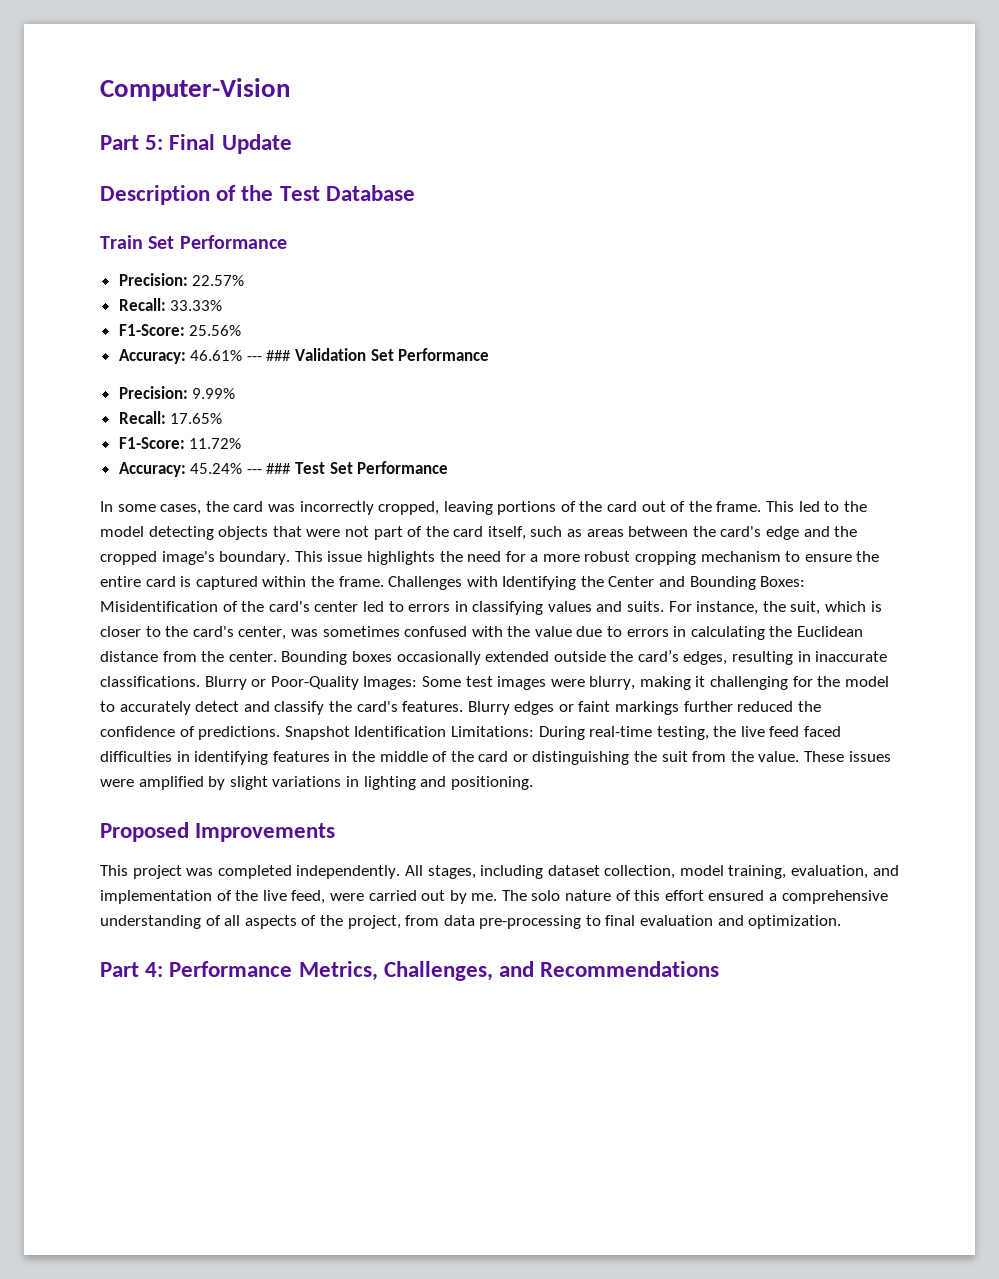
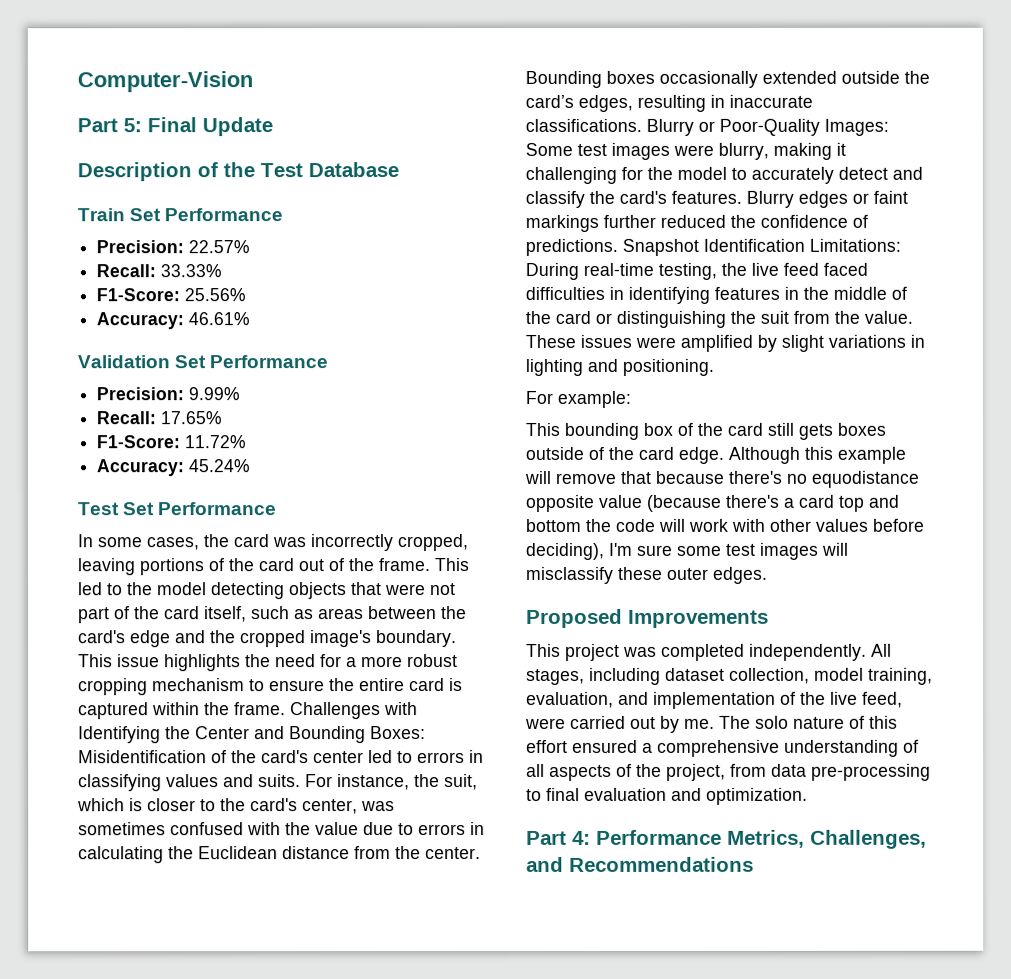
- Accuracy: 46.61% --- ### Validation Set Performance
+ Accuracy: 46.61%
+ Validation Set Performance
- Accuracy: 45.24% --- ### Test Set Performance
+ Accuracy: 45.24%
+ Test Set Performance
+ For example:
+ This bounding box of the card still gets boxes outside of the card edge. Although this example will remove that because there's no equodistance opposite value (because there's a card top and bottom the code will work with other values before deciding), I'm sure some test images will misclassify these outer edges.

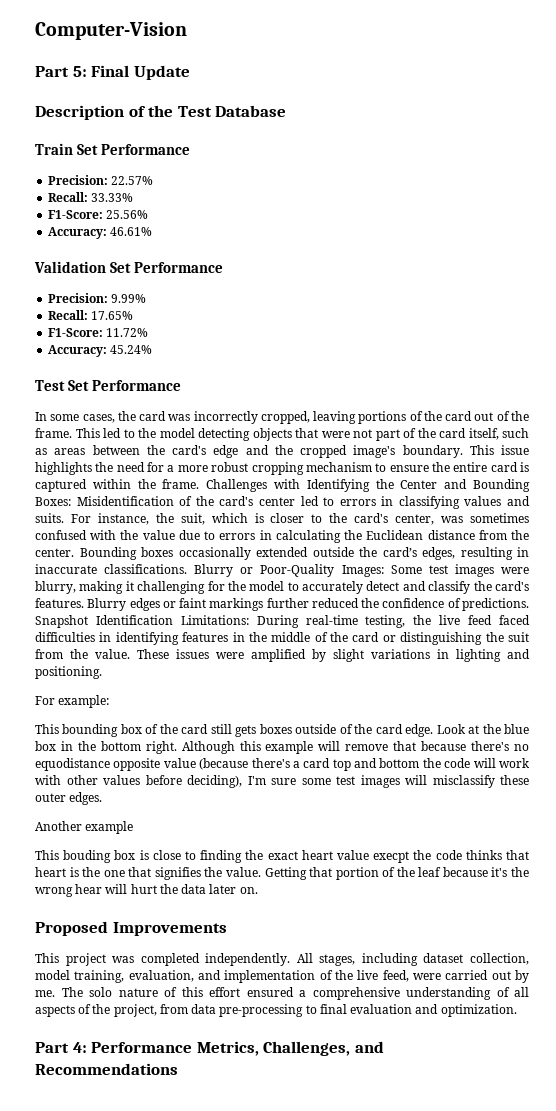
+ Look at the blue box in the bottom right.
+ Another example
+ This bouding box is close to finding the exact heart value execpt the code thinks that heart is the one that signifies the value. Getting that portion of the leaf because it's the wrong hear will hurt the data later on.

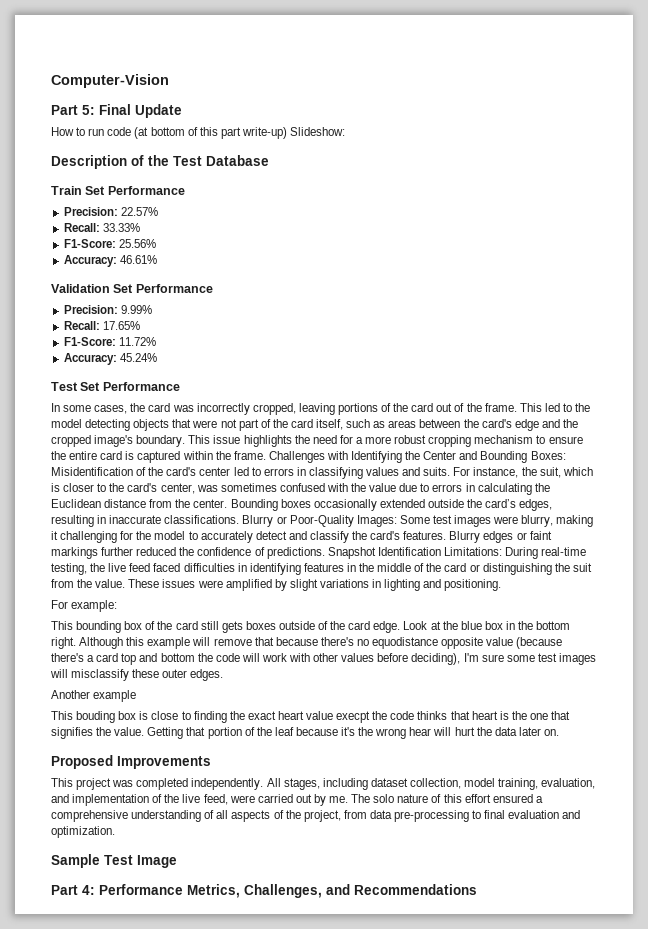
+ How to run code (at bottom of this part write-up) Slideshow:
+ Sample Test Image

